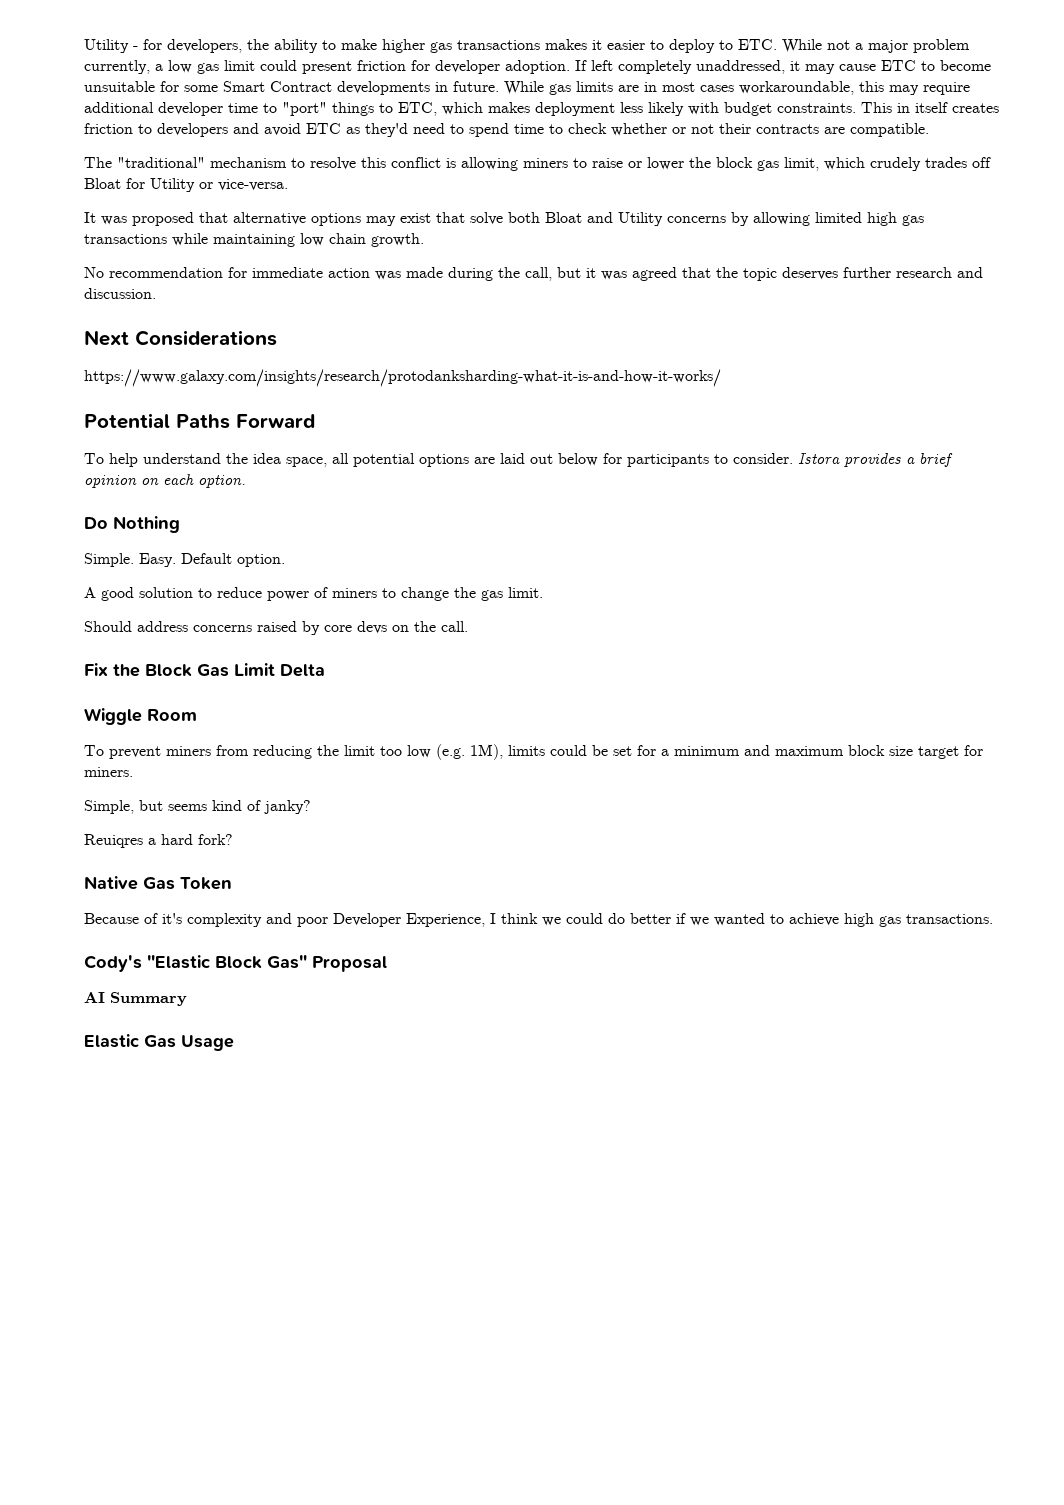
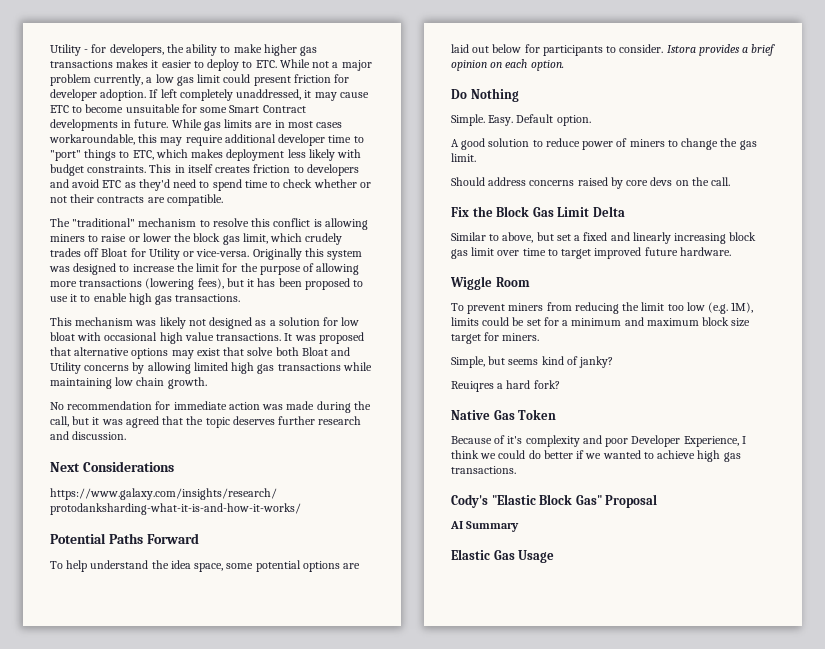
- The "traditional" mechanism to resolve this conflict is allowing miners to raise or lower the block gas limit, which crudely trades off Bloat for Utility or vice-versa.
- It was proposed that alternative options may exist that solve both Bloat and Utility concerns by allowing limited high gas transactions while maintaining low chain growth.
+ The "traditional" mechanism to resolve this conflict is allowing miners to raise or lower the block gas limit, which crudely trades off Bloat for Utility or vice-versa. Originally this system was designed to increase the limit for the purpose of allowing more transactions (lowering fees), but it has been proposed to use it to enable high gas transactions.
+ This mechanism was likely not designed as a solution for low bloat with occasional high value transactions. It was proposed that alternative options may exist that solve both Bloat and Utility concerns by allowing limited high gas transactions while maintaining low chain growth.
- To help understand the idea space, all potential options are laid out below for participants to consider.
+ To help understand the idea space, some potential options are laid out below for participants to consider.
+ Similar to above, but set a fixed and linearly increasing block gas limit over time to target improved future hardware.

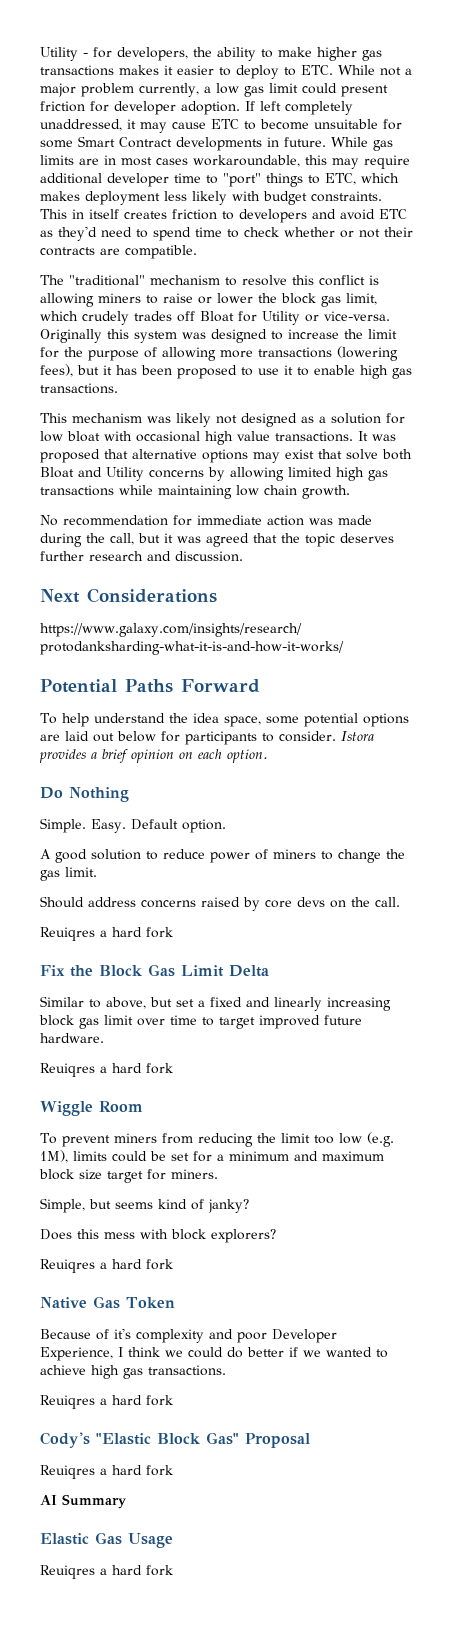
  Should address concerns raised by core devs on the call.
+ Reuiqres a hard fork
  Similar to above, but set a fixed and linearly increasing block gas limit over time to target improved future hardware.
+ Reuiqres a hard fork
- Reuiqres a hard fork?
+ Does this mess with block explorers?
+ Reuiqres a hard fork
  Because of it's complexity and poor Developer Experience, I think we could do better if we wanted to achieve high gas transactions.
+ Reuiqres a hard fork
  Cody's "Elastic Block Gas" Proposal
+ Reuiqres a hard fork
  Elastic Gas Usage
+ Reuiqres a hard fork

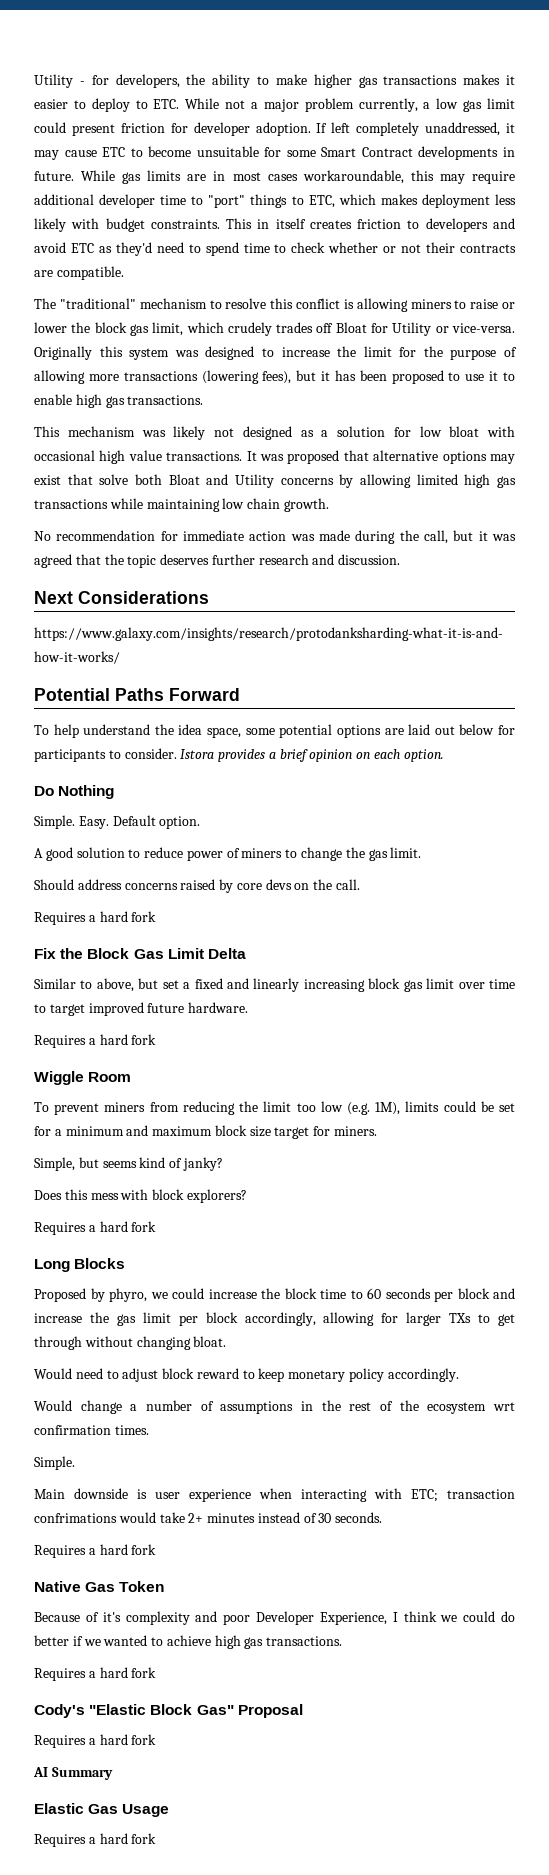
  Should address concerns raised by core devs on the call.
- Reuiqres a hard fork
+ Requires a hard fork
  Similar to above, but set a fixed and linearly increasing block gas limit over time to target improved future hardware.
- Reuiqres a hard fork
+ Requires a hard fork
  Does this mess with block explorers?
- Reuiqres a hard fork
+ Requires a hard fork
+ Long Blocks
+ Proposed by phyro, we could increase the block time to 60 seconds per block and increase the gas limit per block accordingly, allowing for larger TXs to get through without changing bloat.
+ Would need to adjust block reward to keep monetary policy accordingly.
+ Would change a number of assumptions in the rest of the ecosystem wrt confirmation times.
+ Simple.
+ Main downside is user experience when interacting with ETC; transaction confrimations would take 2+ minutes instead of 30 seconds.
+ Requires a hard fork
  Because of it's complexity and poor Developer Experience, I think we could do better if we wanted to achieve high gas transactions.
- Reuiqres a hard fork
+ Requires a hard fork
  Cody's "Elastic Block Gas" Proposal
- Reuiqres a hard fork
+ Requires a hard fork
  Elastic Gas Usage
- Reuiqres a hard fork
+ Requires a hard fork

